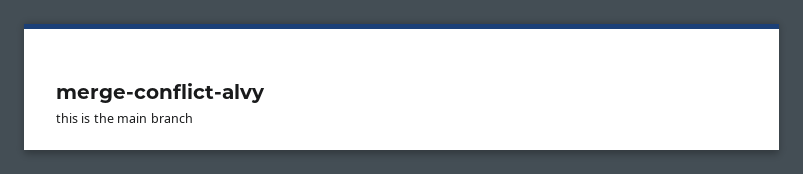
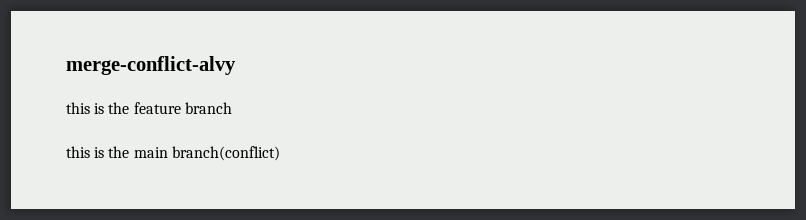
+ this is the feature branch
- this is the main branch
+ this is the main branch(conflict)

